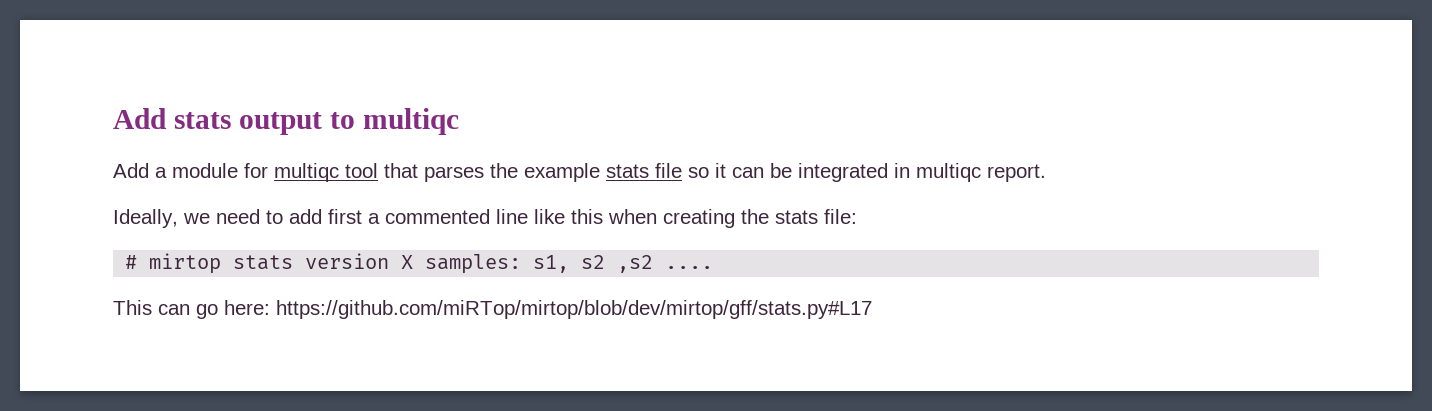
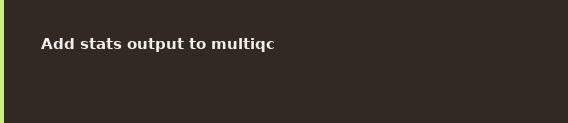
- Add a module for multiqc tool that parses the example stats file so it can be integrated in multiqc report.
- Ideally, we need to add first a commented line like this when creating the stats file:
- # mirtop stats version X samples: s1, s2 ,s2 ....
- This can go here: https://github.com/miRTop/mirtop/blob/dev/mirtop/gff/stats.py#L17

